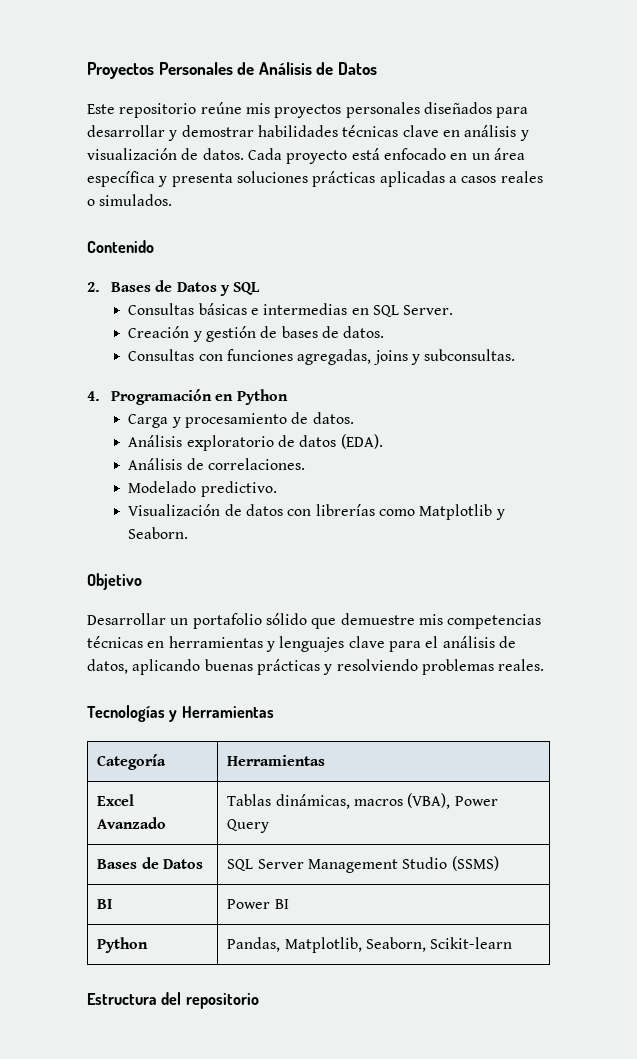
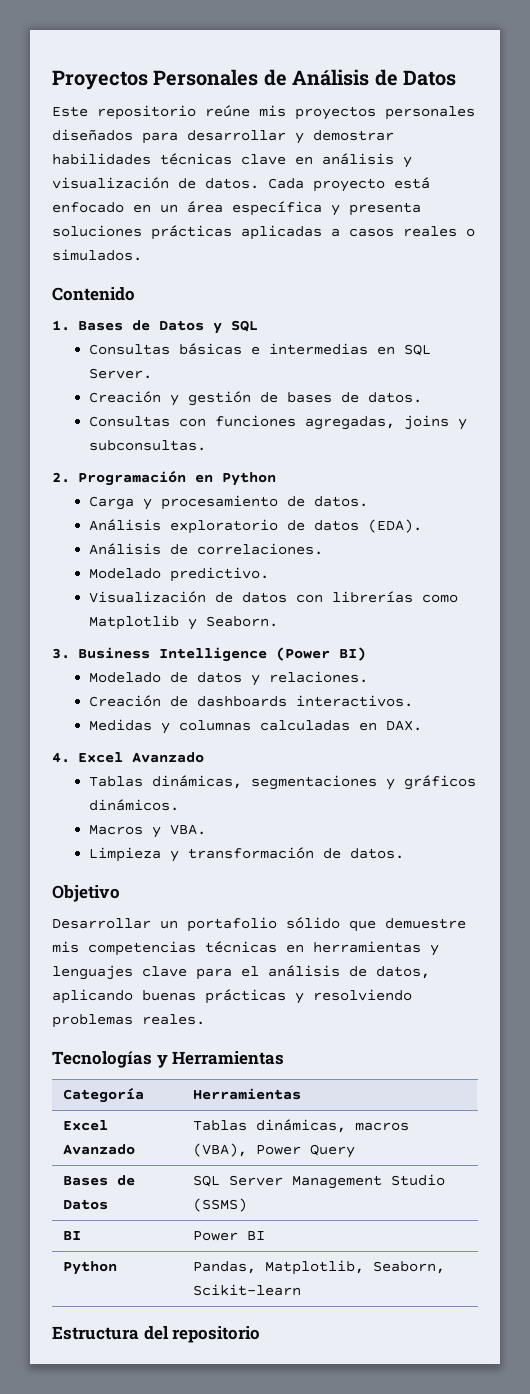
- 2. Bases de Datos y SQL
+ 1. Bases de Datos y SQL
- 4. Programación en Python
+ 2. Programación en Python
+ 3. Business Intelligence (Power BI)
+ Modelado de datos y relaciones.
+ Creación de dashboards interactivos.
+ Medidas y columnas calculadas en DAX.
+ 4. Excel Avanzado
+ Tablas dinámicas, segmentaciones y gráficos dinámicos.
+ Macros y VBA.
+ Limpieza y transformación de datos.

